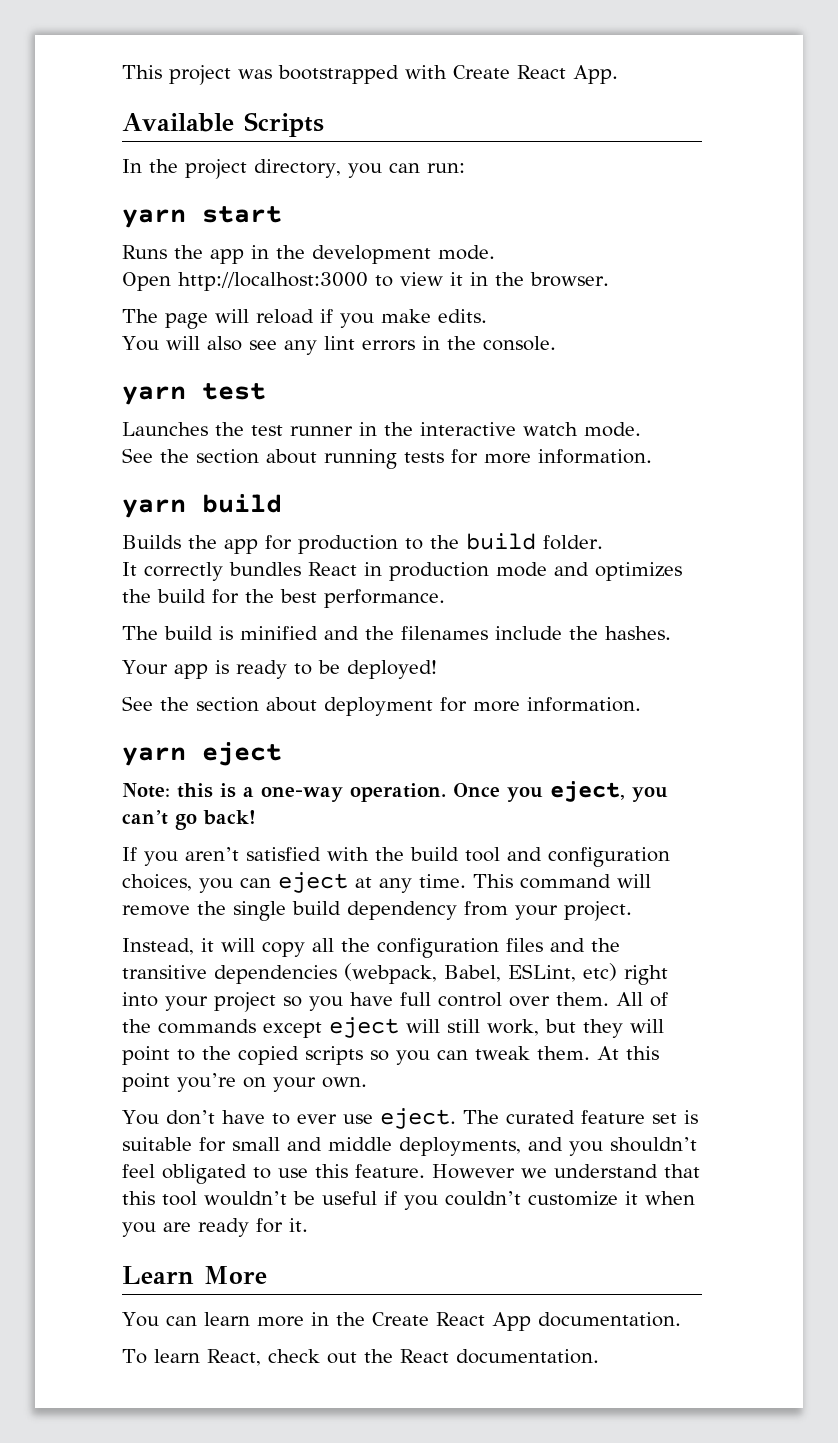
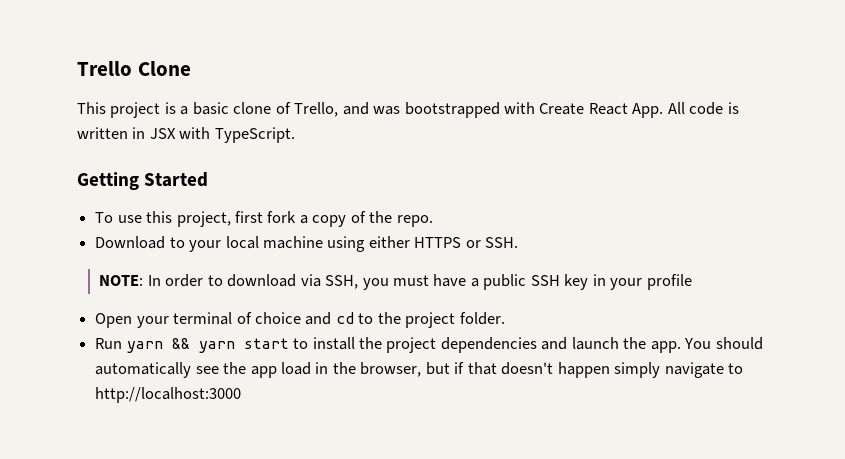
- This project was bootstrapped with Create React App.
- Available Scripts
- In the project directory, you can run:
- yarn start
- Runs the app in the development mode.
- Open http://localhost:3000 to view it in the browser.
- The page will reload if you make edits.
- You will also see any lint errors in the console.
- yarn test
- Launches the test runner in the interactive watch mode.
- See the section about running tests for more information.
- yarn build
- Builds the app for production to the build folder.
- It correctly bundles React in production mode and optimizes the build for the best performance.
- The build is minified and the filenames include the hashes.
- Your app is ready to be deployed!
- See the section about deployment for more information.
- yarn eject
- Note: this is a one-way operation. Once you eject, you can’t go back!
- If you aren’t satisfied with the build tool and configuration choices, you can eject at any time. This command will remove the single build dependency from your project.
- Instead, it will copy all the configuration files and the transitive dependencies (webpack, Babel, ESLint, etc) right into your project so you have full control over them. All of the commands except eject will still work, but they will point to the copied scripts so you can tweak them. At this point you’re on your own.
- You don’t have to ever use eject. The curated feature set is suitable for small and middle deployments, and you shouldn’t feel obligated to use this feature. However we understand that this tool wouldn’t be useful if you couldn’t customize it when you are ready for it.
- Learn More
- You can learn more in the Create React App documentation.
- To learn React, check out the React documentation.
+ Trello Clone
+ This project is a basic clone of Trello, and was bootstrapped with Create React App. All code is written in JSX with TypeScript.
+ Getting Started
+ To use this project, first fork a copy of the repo.
+ Download to your local machine using either HTTPS or SSH.
+ NOTE: In order to download via SSH, you must have a public SSH key in your profile
+ Open your terminal of choice and cd to the project folder.
+ Run yarn && yarn start to install the project dependencies and launch the app. You should automatically see the app load in the browser, but if that doesn't happen simply navigate to http://localhost:3000

